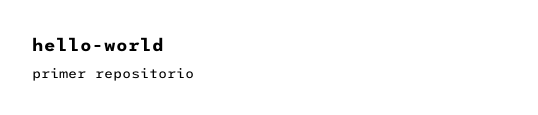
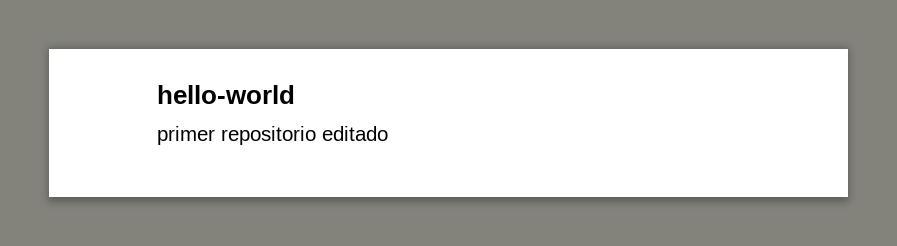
- primer repositorio
+ primer repositorio editado

